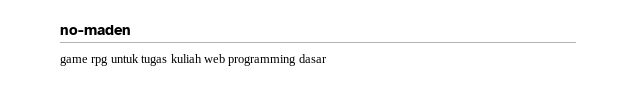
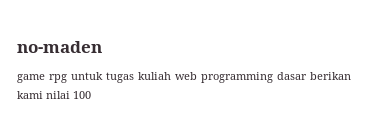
- game rpg untuk tugas kuliah web programming dasar
+ game rpg untuk tugas kuliah web programming dasar berikan kami nilai 100

